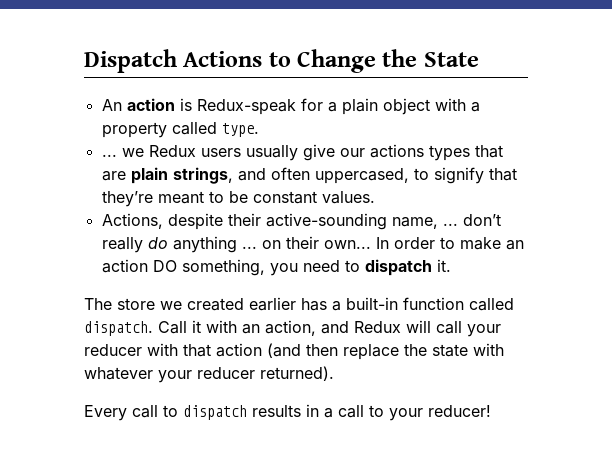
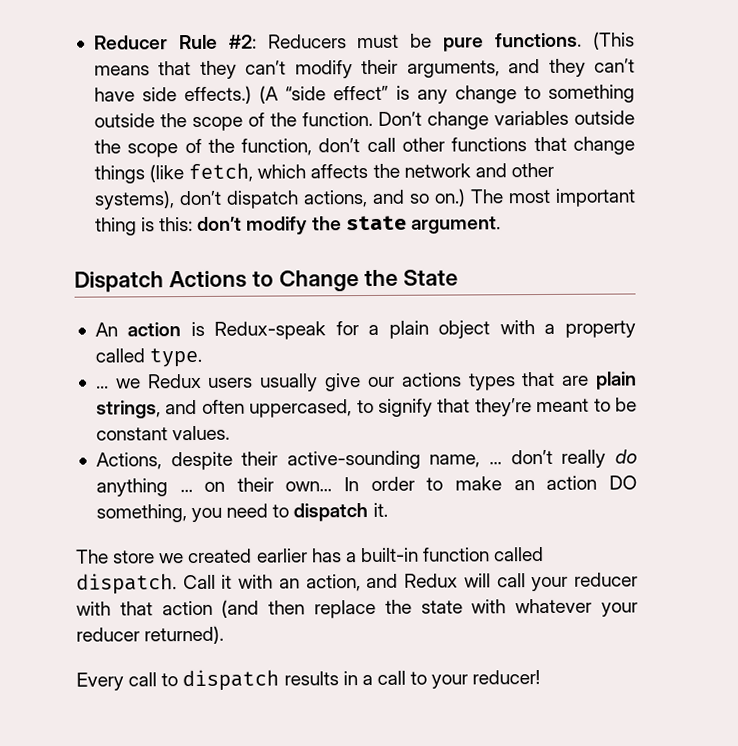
+ Reducer Rule #2: Reducers must be pure functions. (This means that they can’t modify their arguments, and they can’t have side effects.) (A “side effect” is any change to something outside the scope of the function. Don’t change variables outside the scope of the function, don’t call other functions that change things (like fetch, which affects the network and other systems), don’t dispatch actions, and so on.) The most important thing is this: don’t modify the state argument.

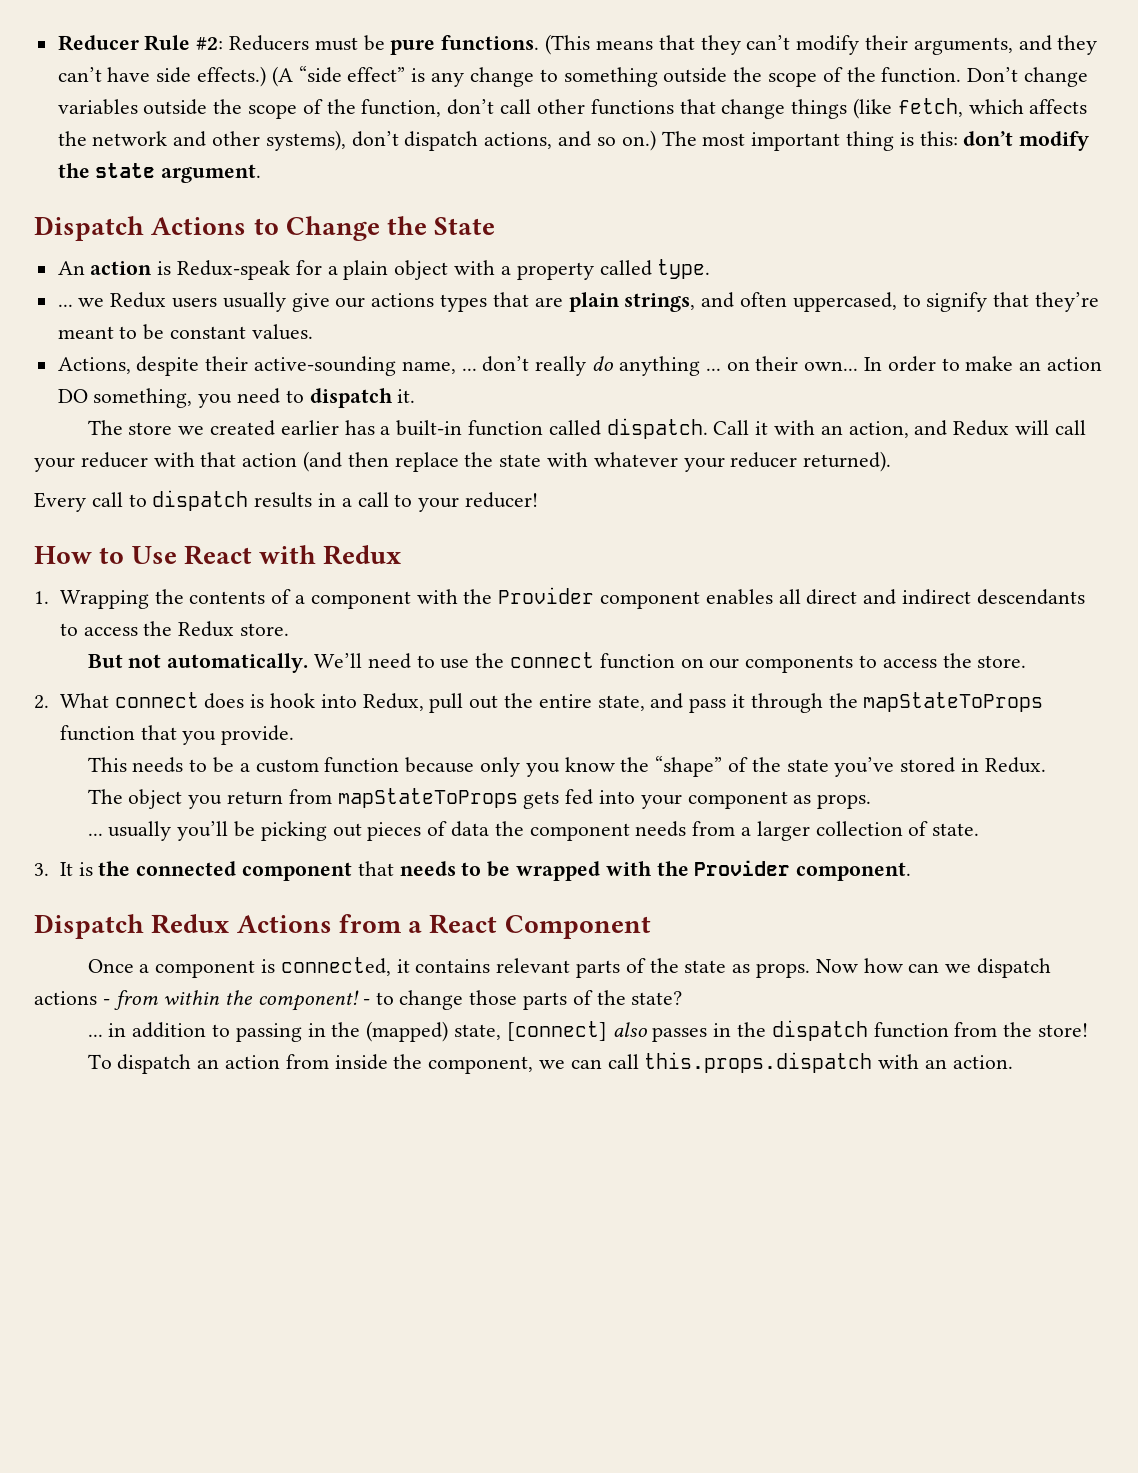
+ How to Use React with Redux
+ 1. Wrapping the contents of a component with the Provider component enables all direct and indirect descendants to access the Redux store.
+ But not automatically. We’ll need to use the connect function on our components to access the store.
+ 2. What connect does is hook into Redux, pull out the entire state, and pass it through the mapStateToProps function that you provide.
+ This needs to be a custom function because only you know the “shape” of the state you’ve stored in Redux.
+ The object you return from mapStateToProps gets fed into your component as props.
+ ... usually you’ll be picking out pieces of data the component needs from a larger collection of state.
+ 3. It is the connected component that needs to be wrapped with the Provider component.
+ Dispatch Redux Actions from a React Component
+ Once a component is connected, it contains relevant parts of the state as props. Now how can we dispatch actions - from within the component! - to change those parts of the state?
+ ... in addition to passing in the (mapped) state, [connect] also passes in the dispatch function from the store!
+ To dispatch an action from inside the component, we can call this.props.dispatch with an action.

